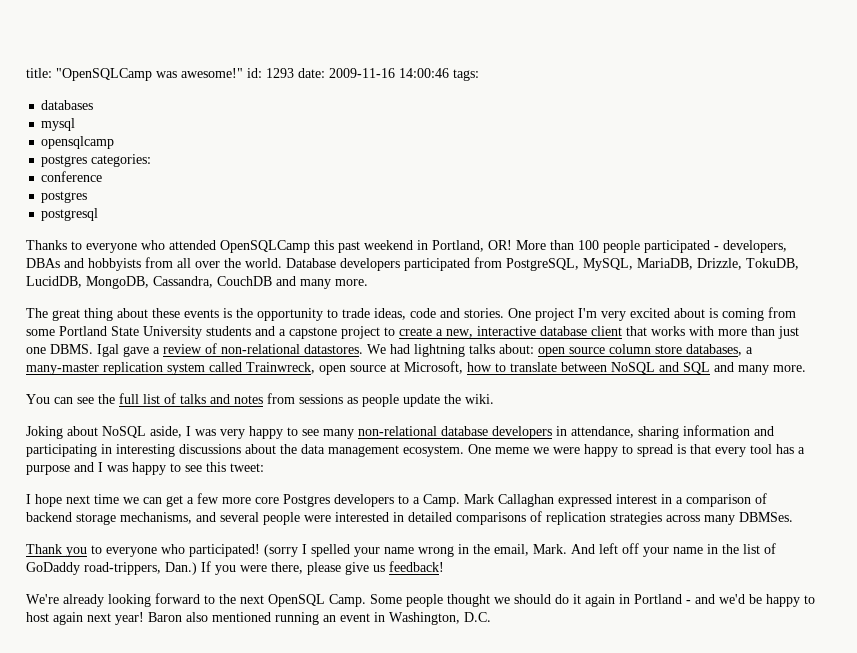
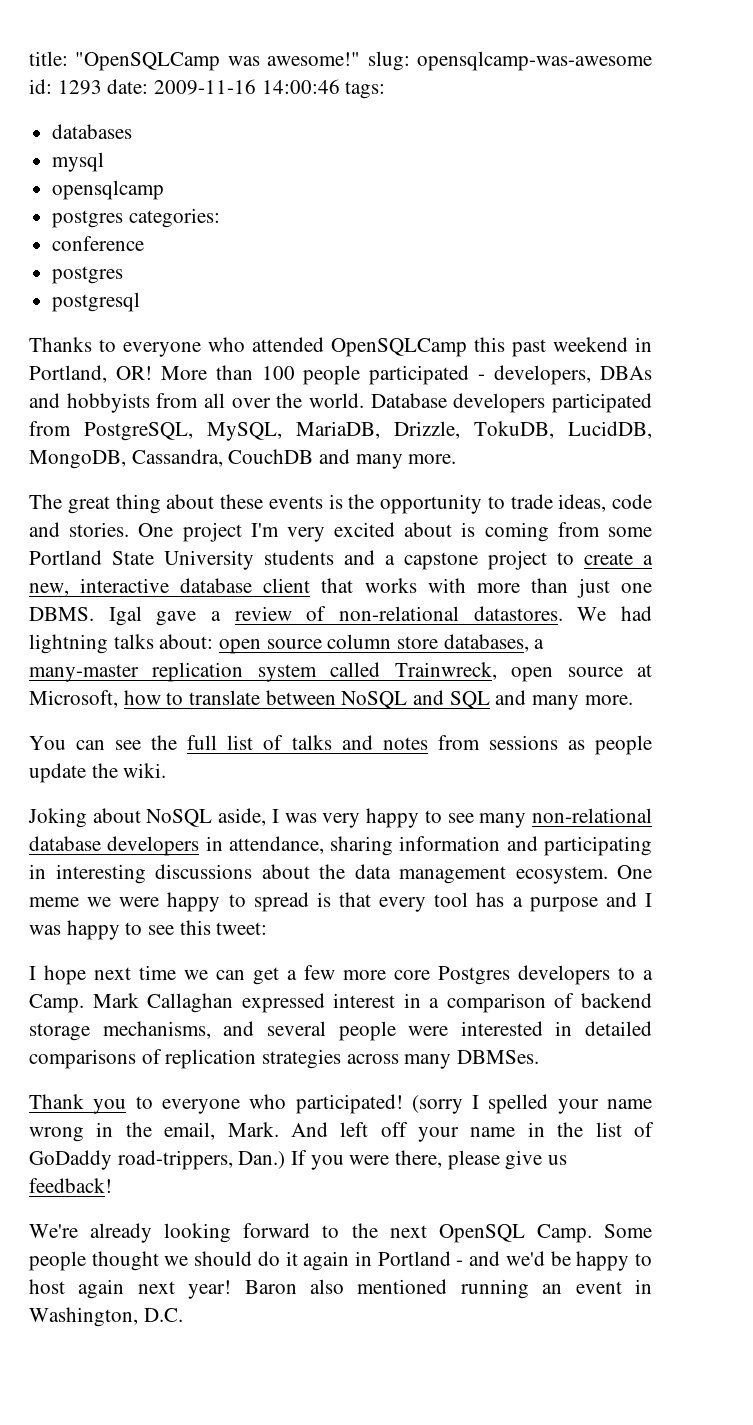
- title: "OpenSQLCamp was awesome!" id: 1293 date: 2009-11-16 14:00:46 tags:
+ title: "OpenSQLCamp was awesome!" slug: opensqlcamp-was-awesome id: 1293 date: 2009-11-16 14:00:46 tags:

